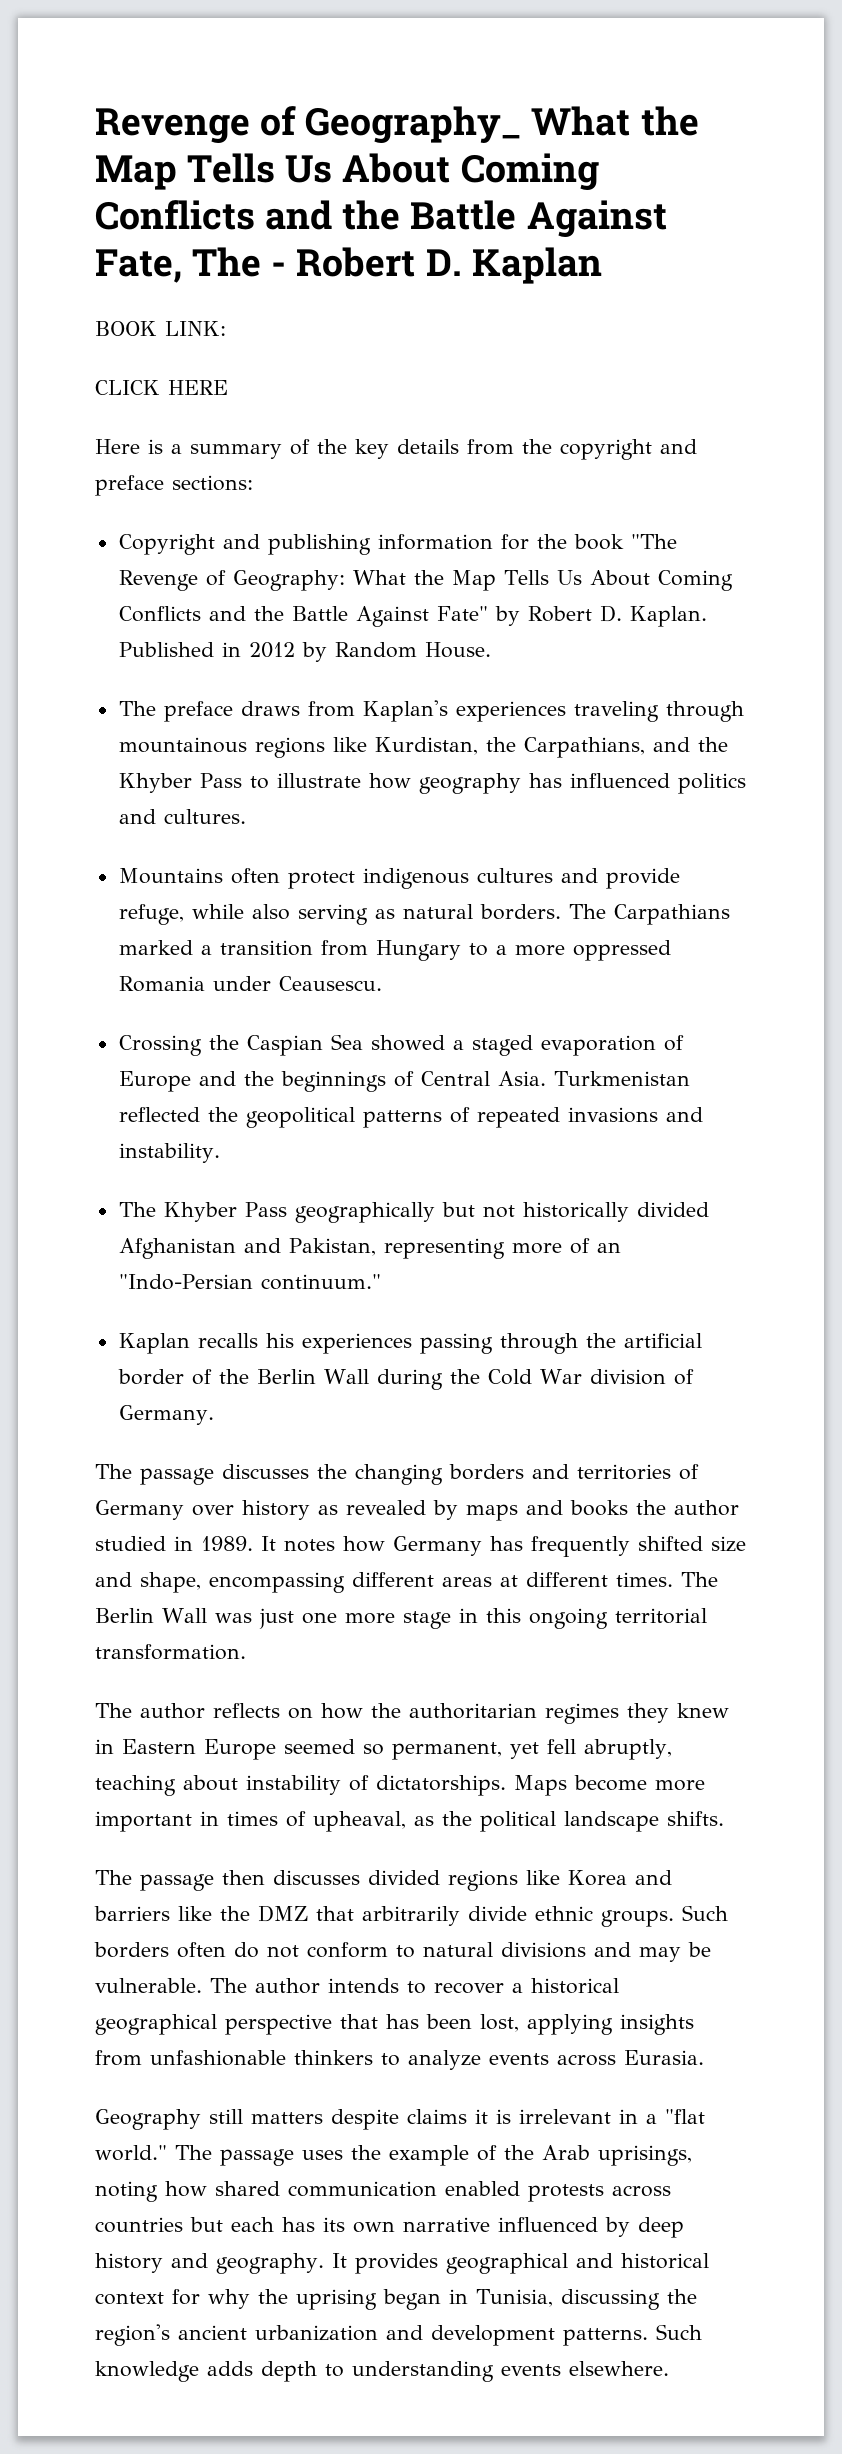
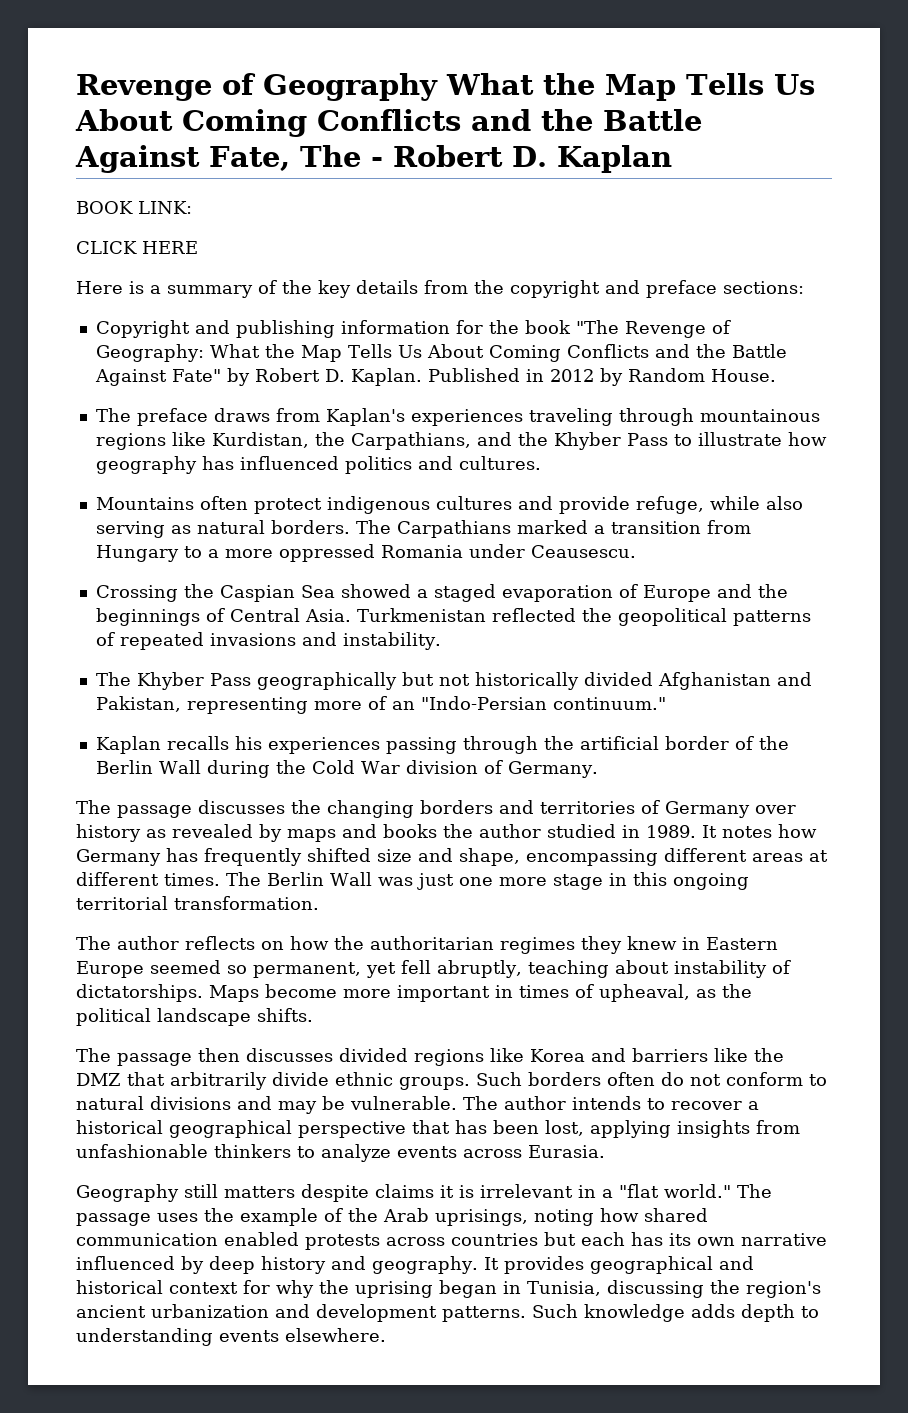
- Revenge of Geography_ What the Map Tells Us About Coming Conflicts and the Battle Against Fate, The - Robert D. Kaplan
+ Revenge of Geography What the Map Tells Us About Coming Conflicts and the Battle Against Fate, The - Robert D. Kaplan

